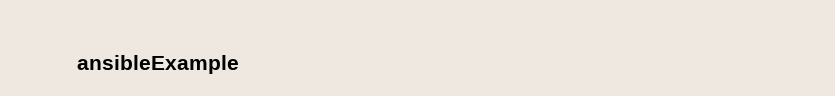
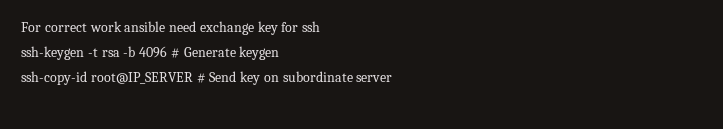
- ansibleExample
+ For correct work ansible need exchange key for ssh
+ ssh-keygen -t rsa -b 4096 # Generate keygen
+ ssh-copy-id root@IP_SERVER # Send key on subordinate server

